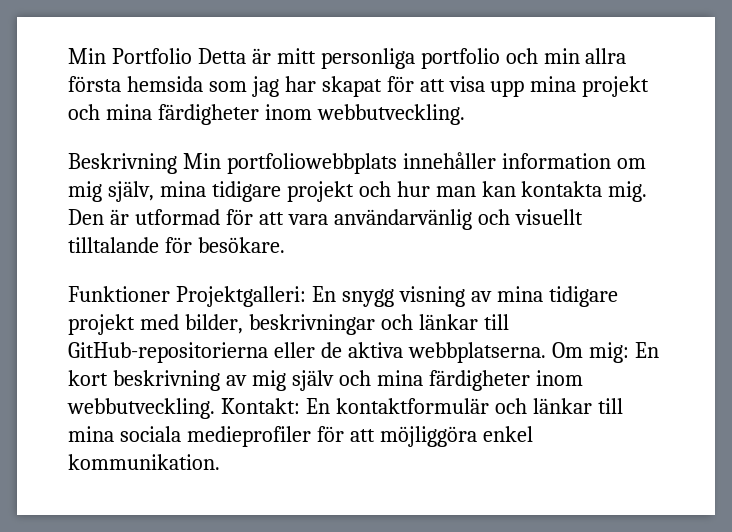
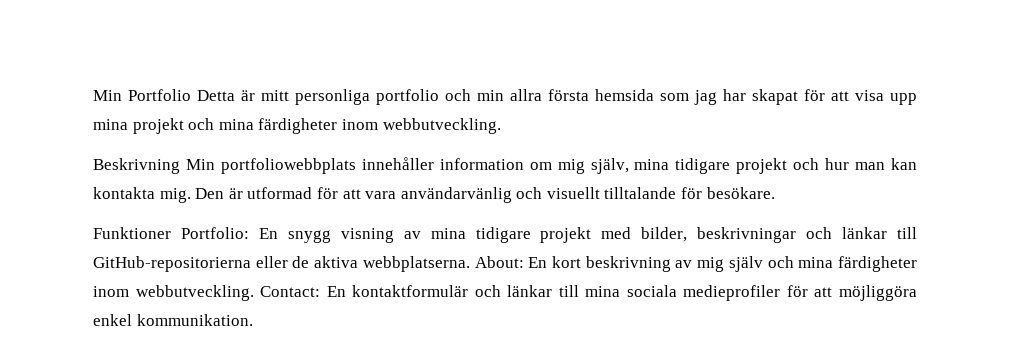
- Funktioner Projektgalleri: En snygg visning av mina tidigare projekt med bilder, beskrivningar och länkar till GitHub-repositorierna eller de aktiva webbplatserna.
+ Funktioner Portfolio: En snygg visning av mina tidigare projekt med bilder, beskrivningar och länkar till GitHub-repositorierna eller de aktiva webbplatserna.
- Om mig: En kort beskrivning av mig själv och mina färdigheter inom webbutveckling.
+ About: En kort beskrivning av mig själv och mina färdigheter inom webbutveckling.
- Kontakt: En kontaktformulär och länkar till mina sociala medieprofiler för att möjliggöra enkel kommunikation.
+ Contact: En kontaktformulär och länkar till mina sociala medieprofiler för att möjliggöra enkel kommunikation.

